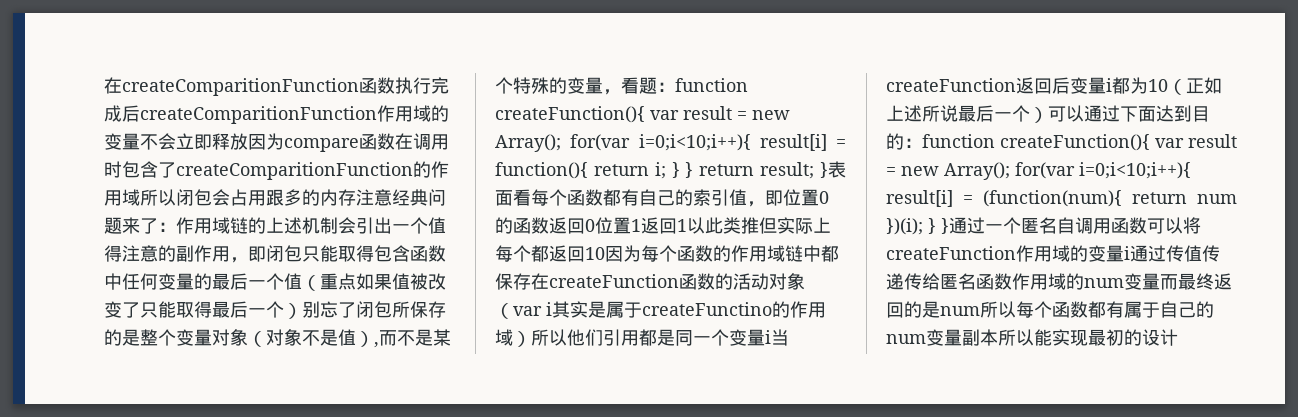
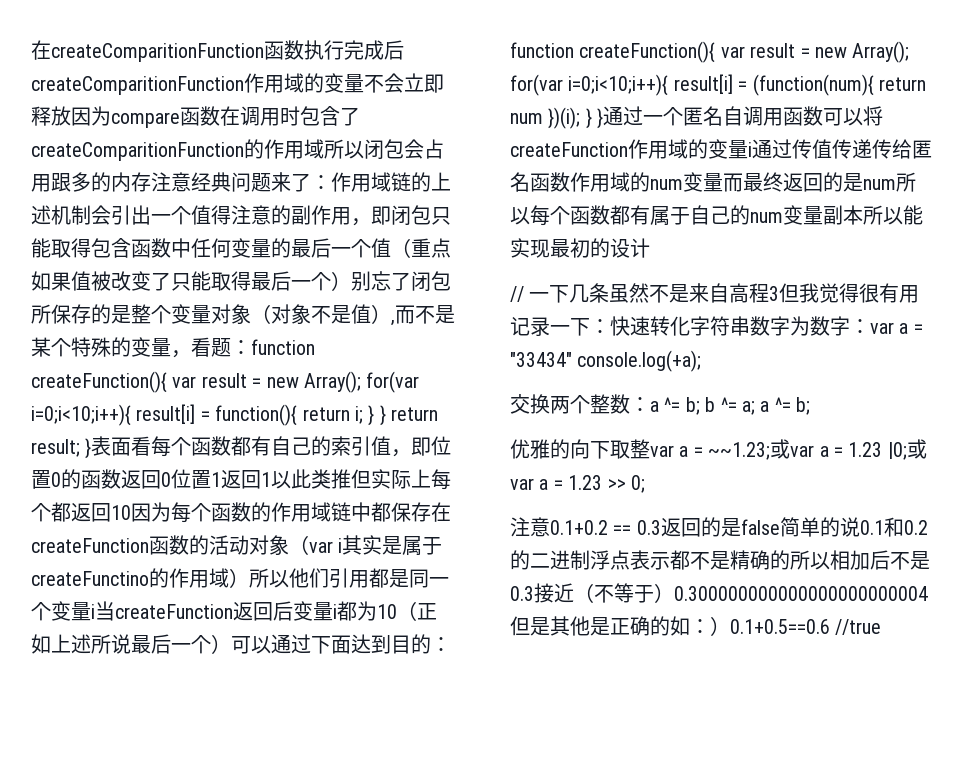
+ // 一下几条虽然不是来自高程3但我觉得很有用记录一下：快速转化字符串数字为数字：var a = "33434" console.log(+a);
+ 交换两个整数：a ^= b; b ^= a; a ^= b;
+ 优雅的向下取整var a = ~~1.23;或var a = 1.23 |0;或var a = 1.23 >> 0;
+ 注意0.1+0.2 == 0.3返回的是false简单的说0.1和0.2的二进制浮点表示都不是精确的所以相加后不是0.3接近（不等于）0.300000000000000000000004但是其他是正确的如：）0.1+0.5==0.6 //true

